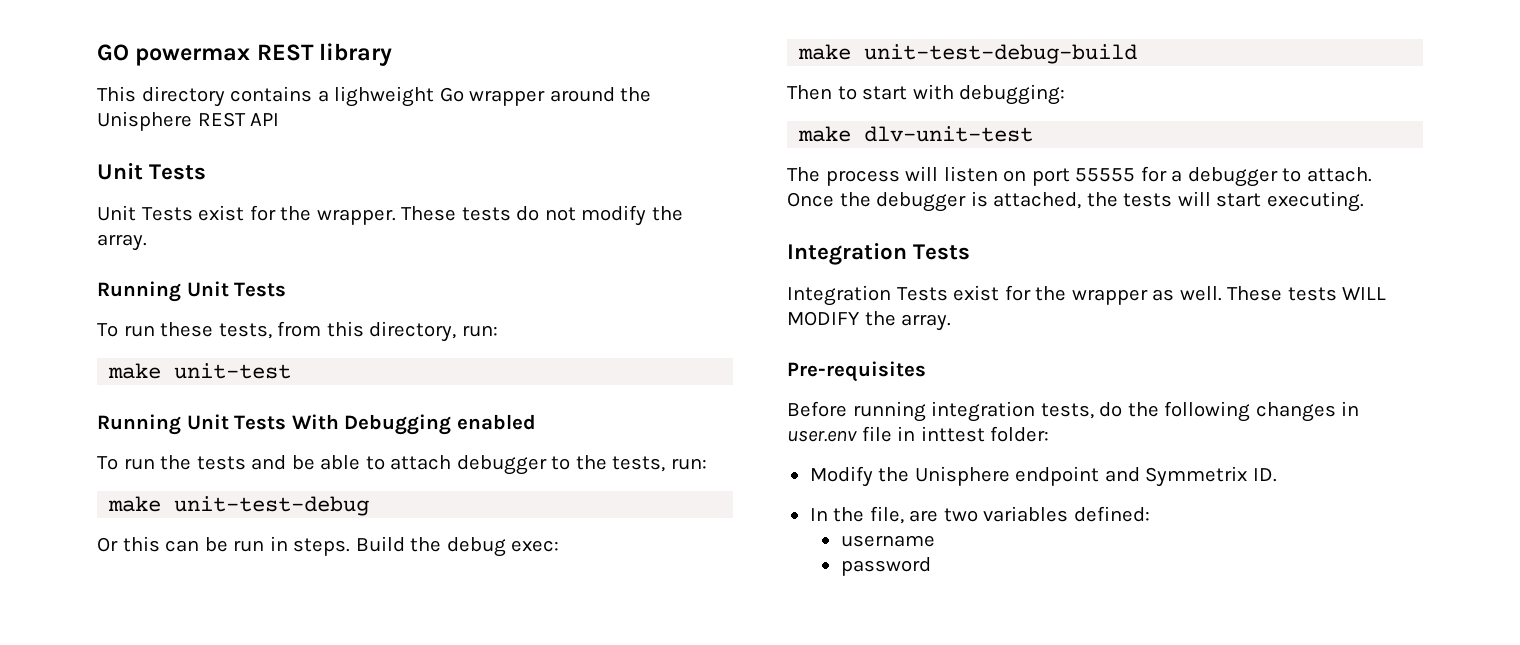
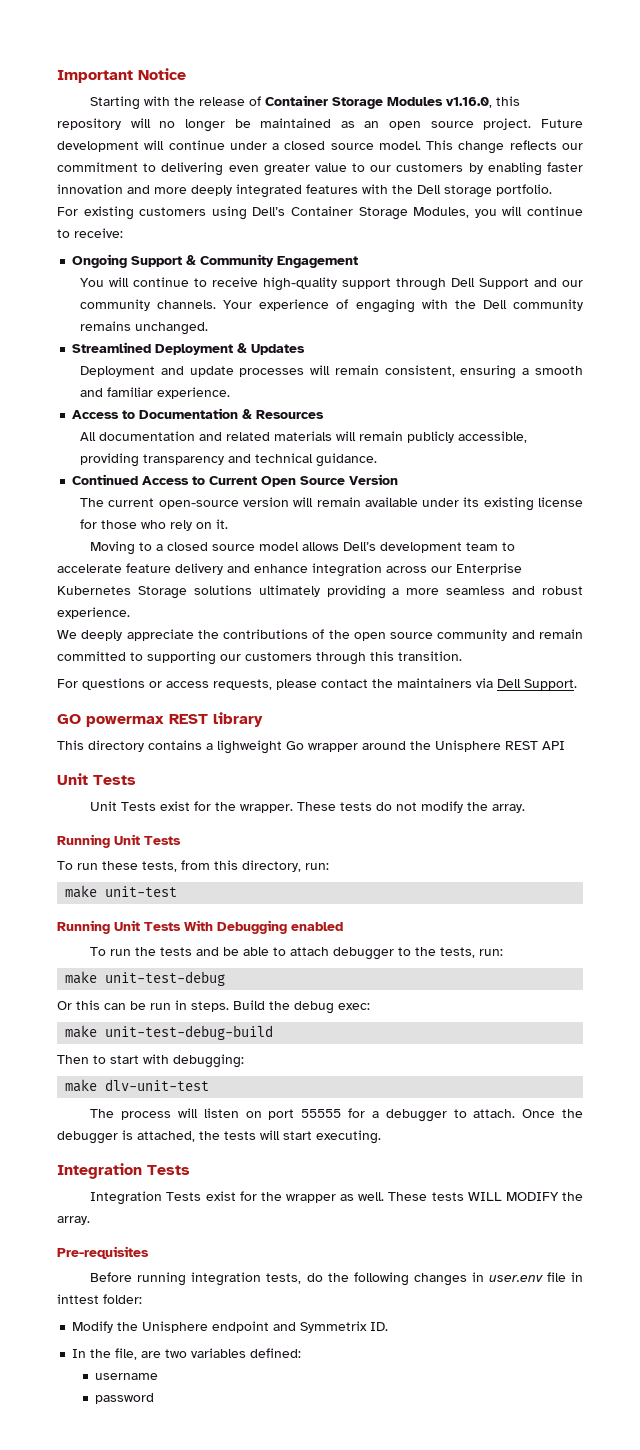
+ Important Notice
+ Starting with the release of Container Storage Modules v1.16.0, this repository will no longer be maintained as an open source project. Future development will continue under a closed source model. This change reflects our commitment to delivering even greater value to our customers by enabling faster innovation and more deeply integrated features with the Dell storage portfolio.
+ For existing customers using Dell’s Container Storage Modules, you will continue to receive:
+ Ongoing Support & Community Engagement
+ You will continue to receive high-quality support through Dell Support and our community channels. Your experience of engaging with the Dell community remains unchanged.
+ Streamlined Deployment & Updates
+ Deployment and update processes will remain consistent, ensuring a smooth and familiar experience.
+ Access to Documentation & Resources
+ All documentation and related materials will remain publicly accessible, providing transparency and technical guidance.
+ Continued Access to Current Open Source Version
+ The current open-source version will remain available under its existing license for those who rely on it.
+ Moving to a closed source model allows Dell’s development team to accelerate feature delivery and enhance integration across our Enterprise Kubernetes Storage solutions ultimately providing a more seamless and robust experience.
+ We deeply appreciate the contributions of the open source community and remain committed to supporting our customers through this transition.
+ For questions or access requests, please contact the maintainers via Dell Support.

